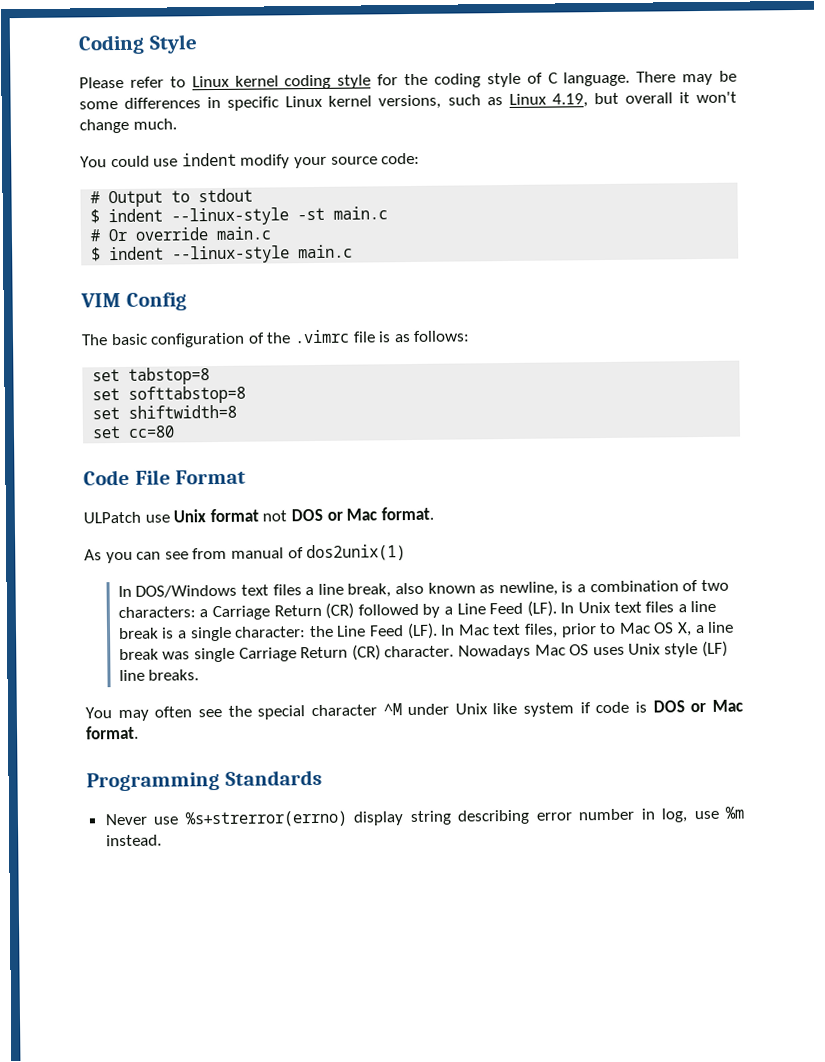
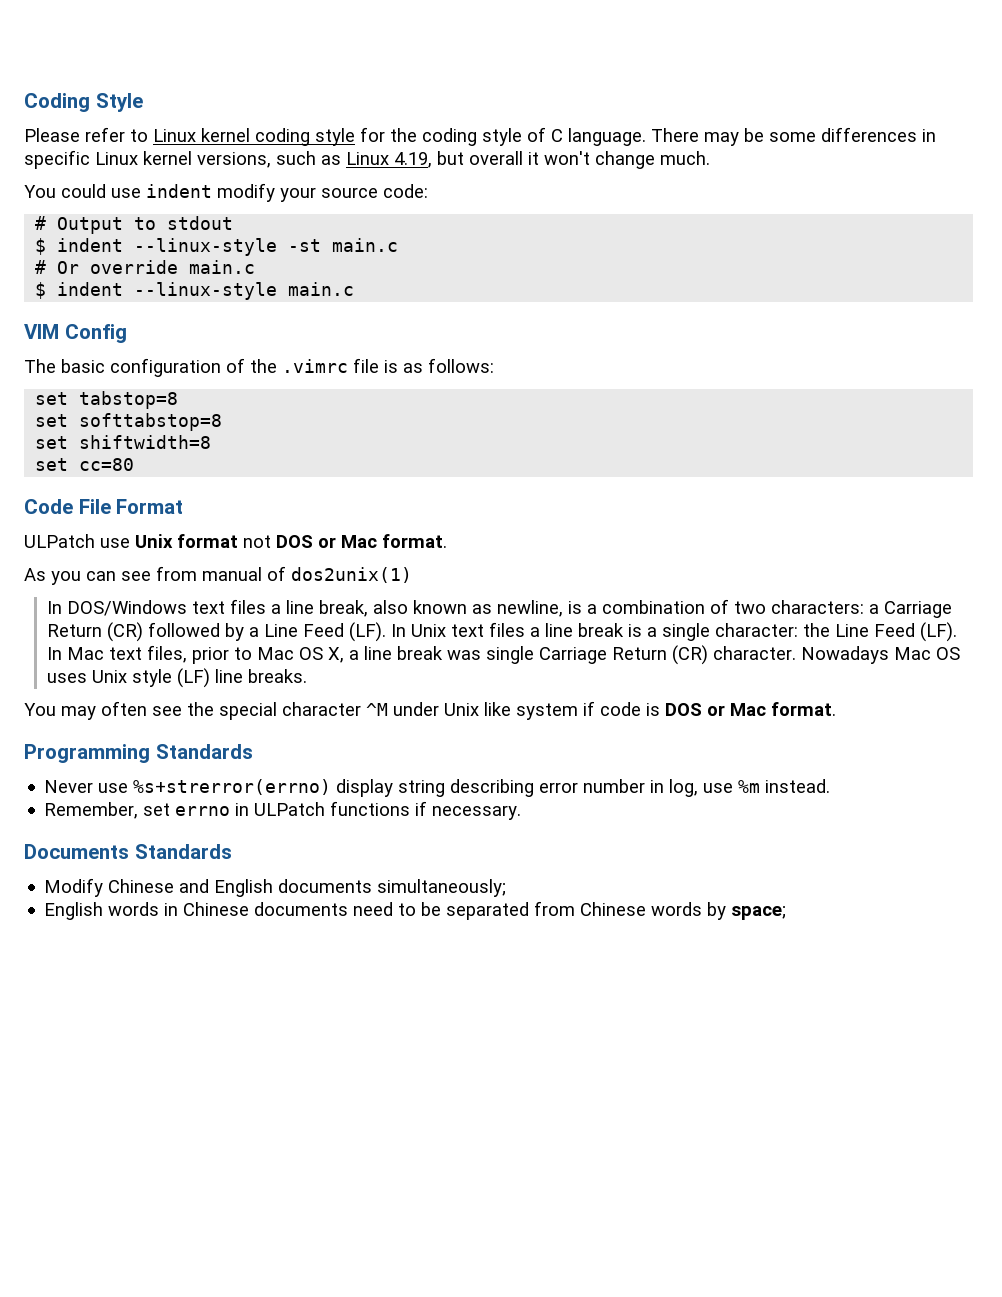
+ Remember, set errno in ULPatch functions if necessary.
+ Documents Standards
+ Modify Chinese and English documents simultaneously;
+ English words in Chinese documents need to be separated from Chinese words by space;

